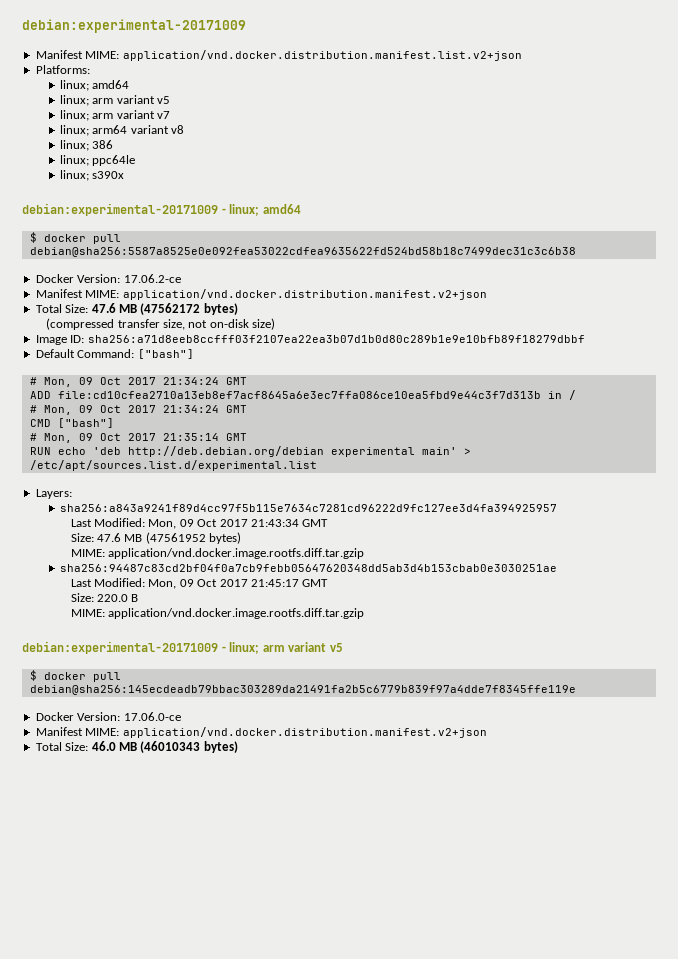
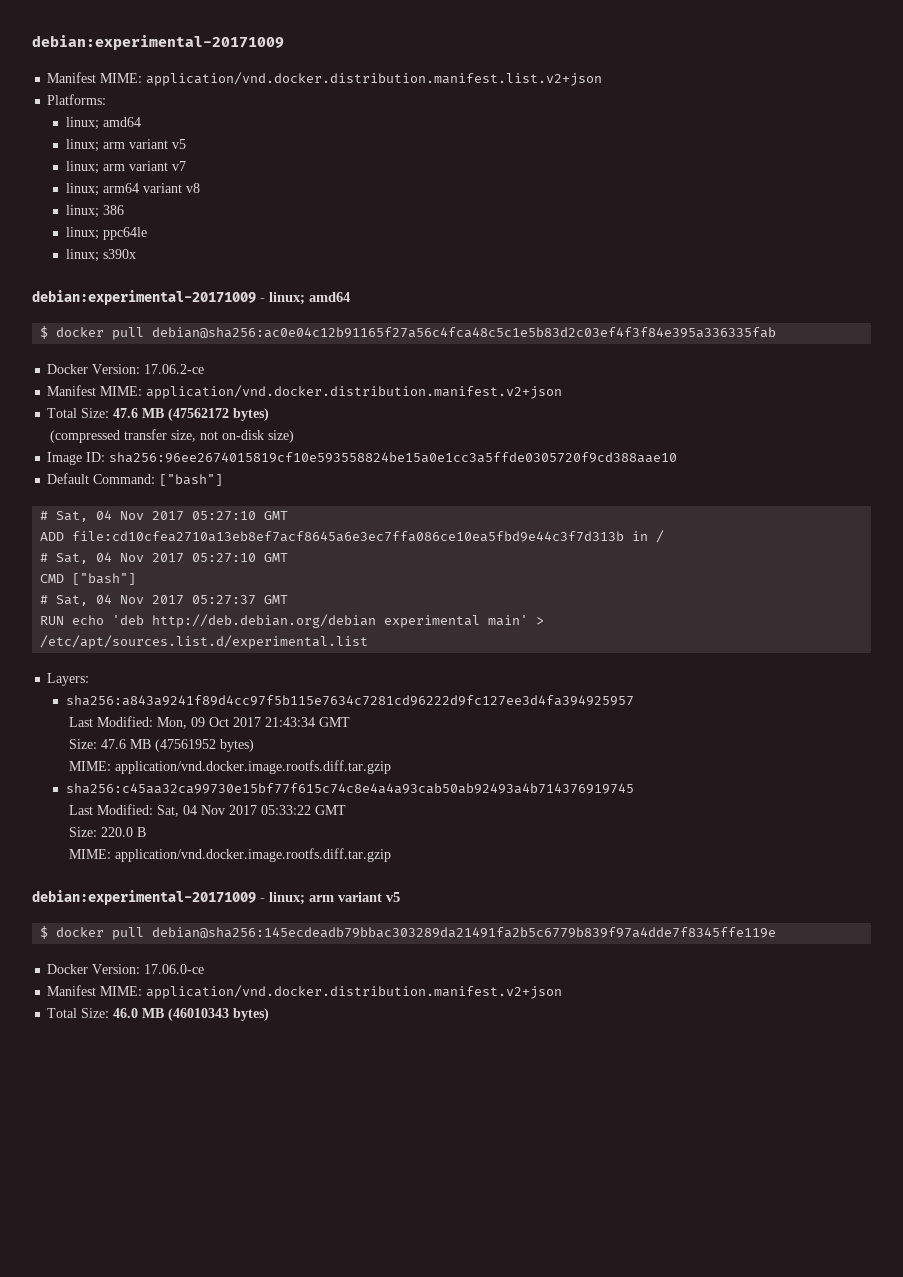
- $ docker pull debian@sha256:5587a8525e0e092fea53022cdfea9635622fd524bd58b18c7499dec31c3c6b38
+ $ docker pull debian@sha256:ac0e04c12b91165f27a56c4fca48c5c1e5b83d2c03ef4f3f84e395a336335fab
- Image ID: sha256:a71d8eeb8ccfff03f2107ea22ea3b07d1b0d80c289b1e9e10bfb89f18279dbbf
+ Image ID: sha256:96ee2674015819cf10e593558824be15a0e1cc3a5ffde0305720f9cd388aae10
  Default Command: ["bash"]
- # Mon, 09 Oct 2017 21:34:24 GMT
+ # Sat, 04 Nov 2017 05:27:10 GMT
  ADD file:cd10cfea2710a13eb8ef7acf8645a6e3ec7ffa086ce10ea5fbd9e44c3f7d313b in /
- # Mon, 09 Oct 2017 21:34:24 GMT
+ # Sat, 04 Nov 2017 05:27:10 GMT
- # Mon, 09 Oct 2017 21:35:14 GMT
+ # Sat, 04 Nov 2017 05:27:37 GMT
- sha256:94487c83cd2bf04f0a7cb9febb05647620348dd5ab3d4b153cbab0e3030251ae
- Last Modified: Mon, 09 Oct 2017 21:45:17 GMT
+ sha256:c45aa32ca99730e15bf77f615c74c8e4a4a93cab50ab92493a4b714376919745
+ Last Modified: Sat, 04 Nov 2017 05:33:22 GMT

